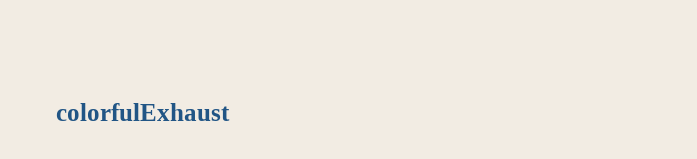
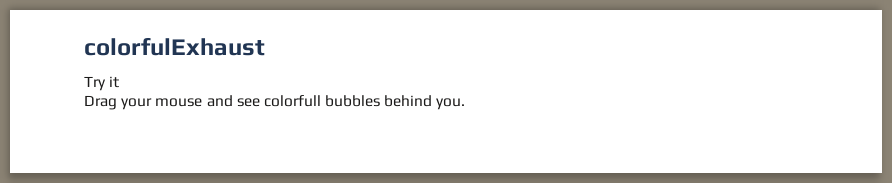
+ Try it
+ Drag your mouse and see colorfull bubbles behind you.

